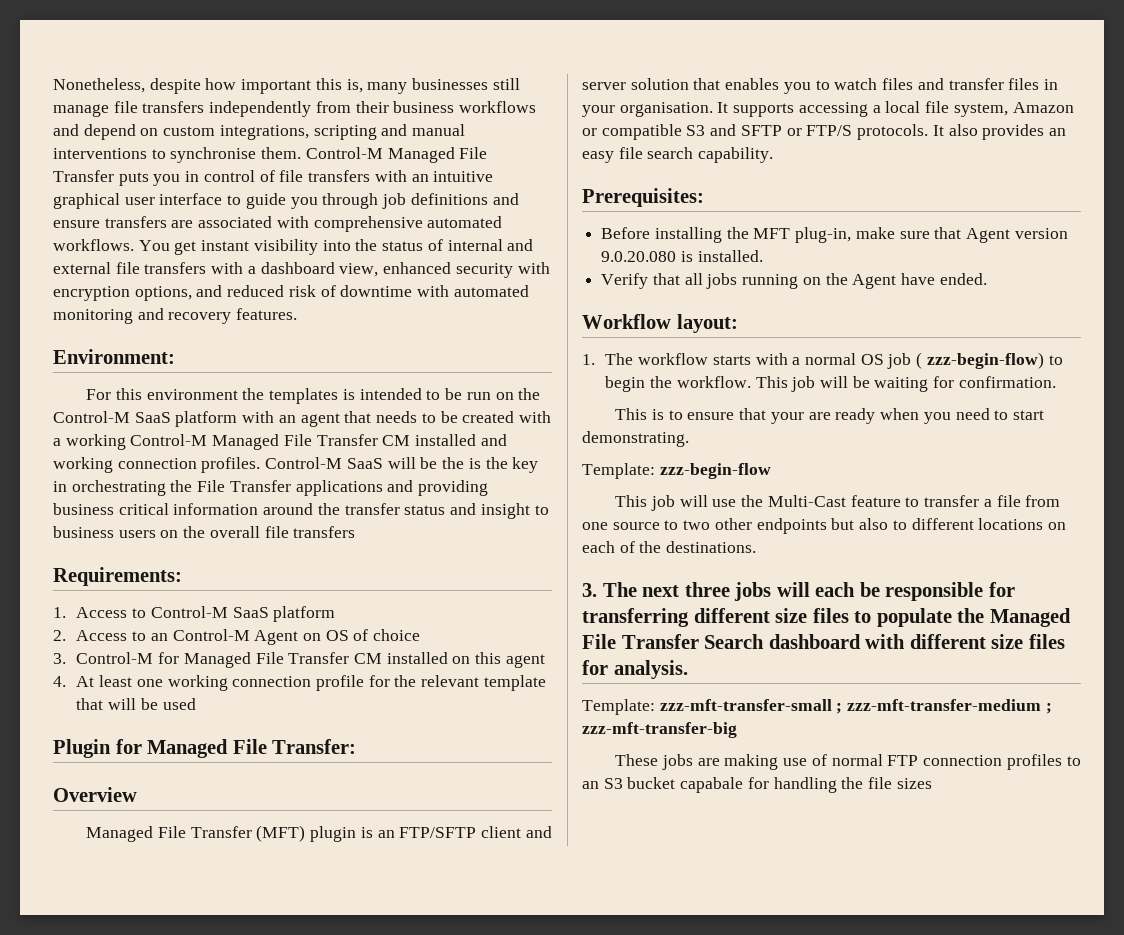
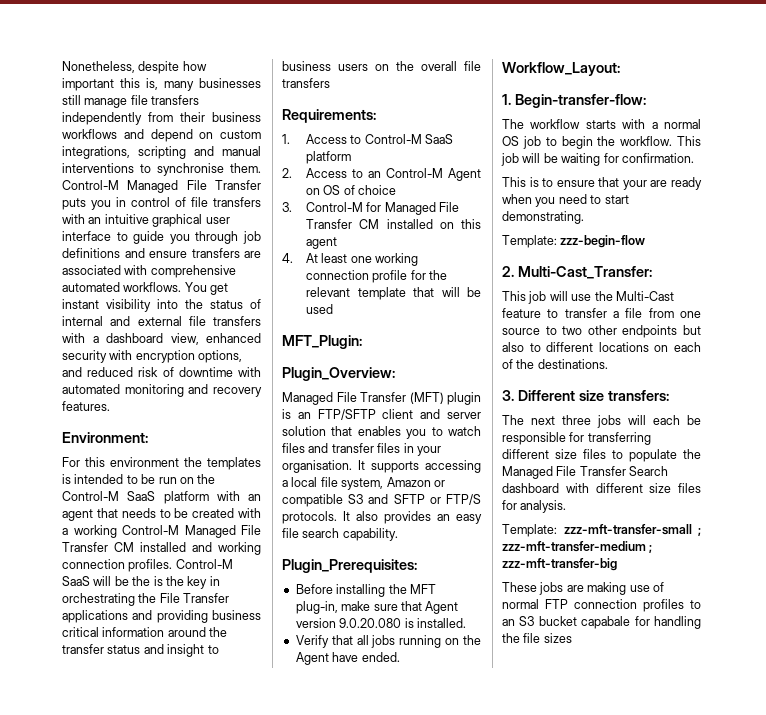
- Plugin for Managed File Transfer:
- Overview
+ MFT_Plugin:
+ Plugin_Overview:
- Prerequisites:
+ Plugin_Prerequisites:
- Workflow layout:
- 1. The workflow starts with a normal OS job ( zzz-begin-flow) to begin the workflow.
+ Workflow_Layout:
+ 1. Begin-transfer-flow:
+ The workflow starts with a normal OS job to begin the workflow.
+ 2. Multi-Cast_Transfer:
- 3. The next three jobs will each be responsible for transferring different size files to populate the Managed File Transfer Search dashboard with different size files for analysis.
+ 3. Different size transfers:
+ The next three jobs will each be responsible for transferring different size files to populate the Managed File Transfer Search dashboard with different size files for analysis.

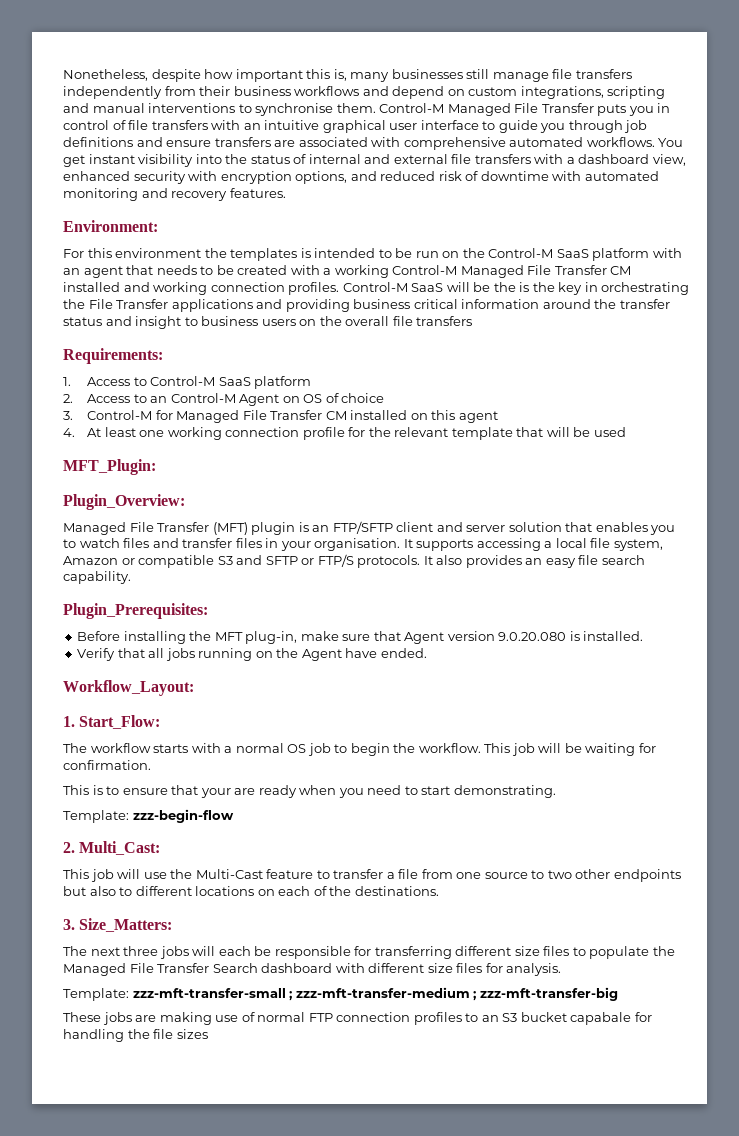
- 1. Begin-transfer-flow:
+ 1. Start_Flow:
- 2. Multi-Cast_Transfer:
+ 2. Multi_Cast:
- 3. Different size transfers:
+ 3. Size_Matters:

